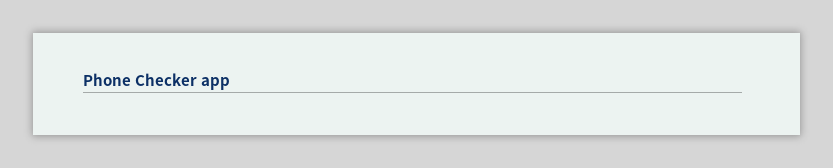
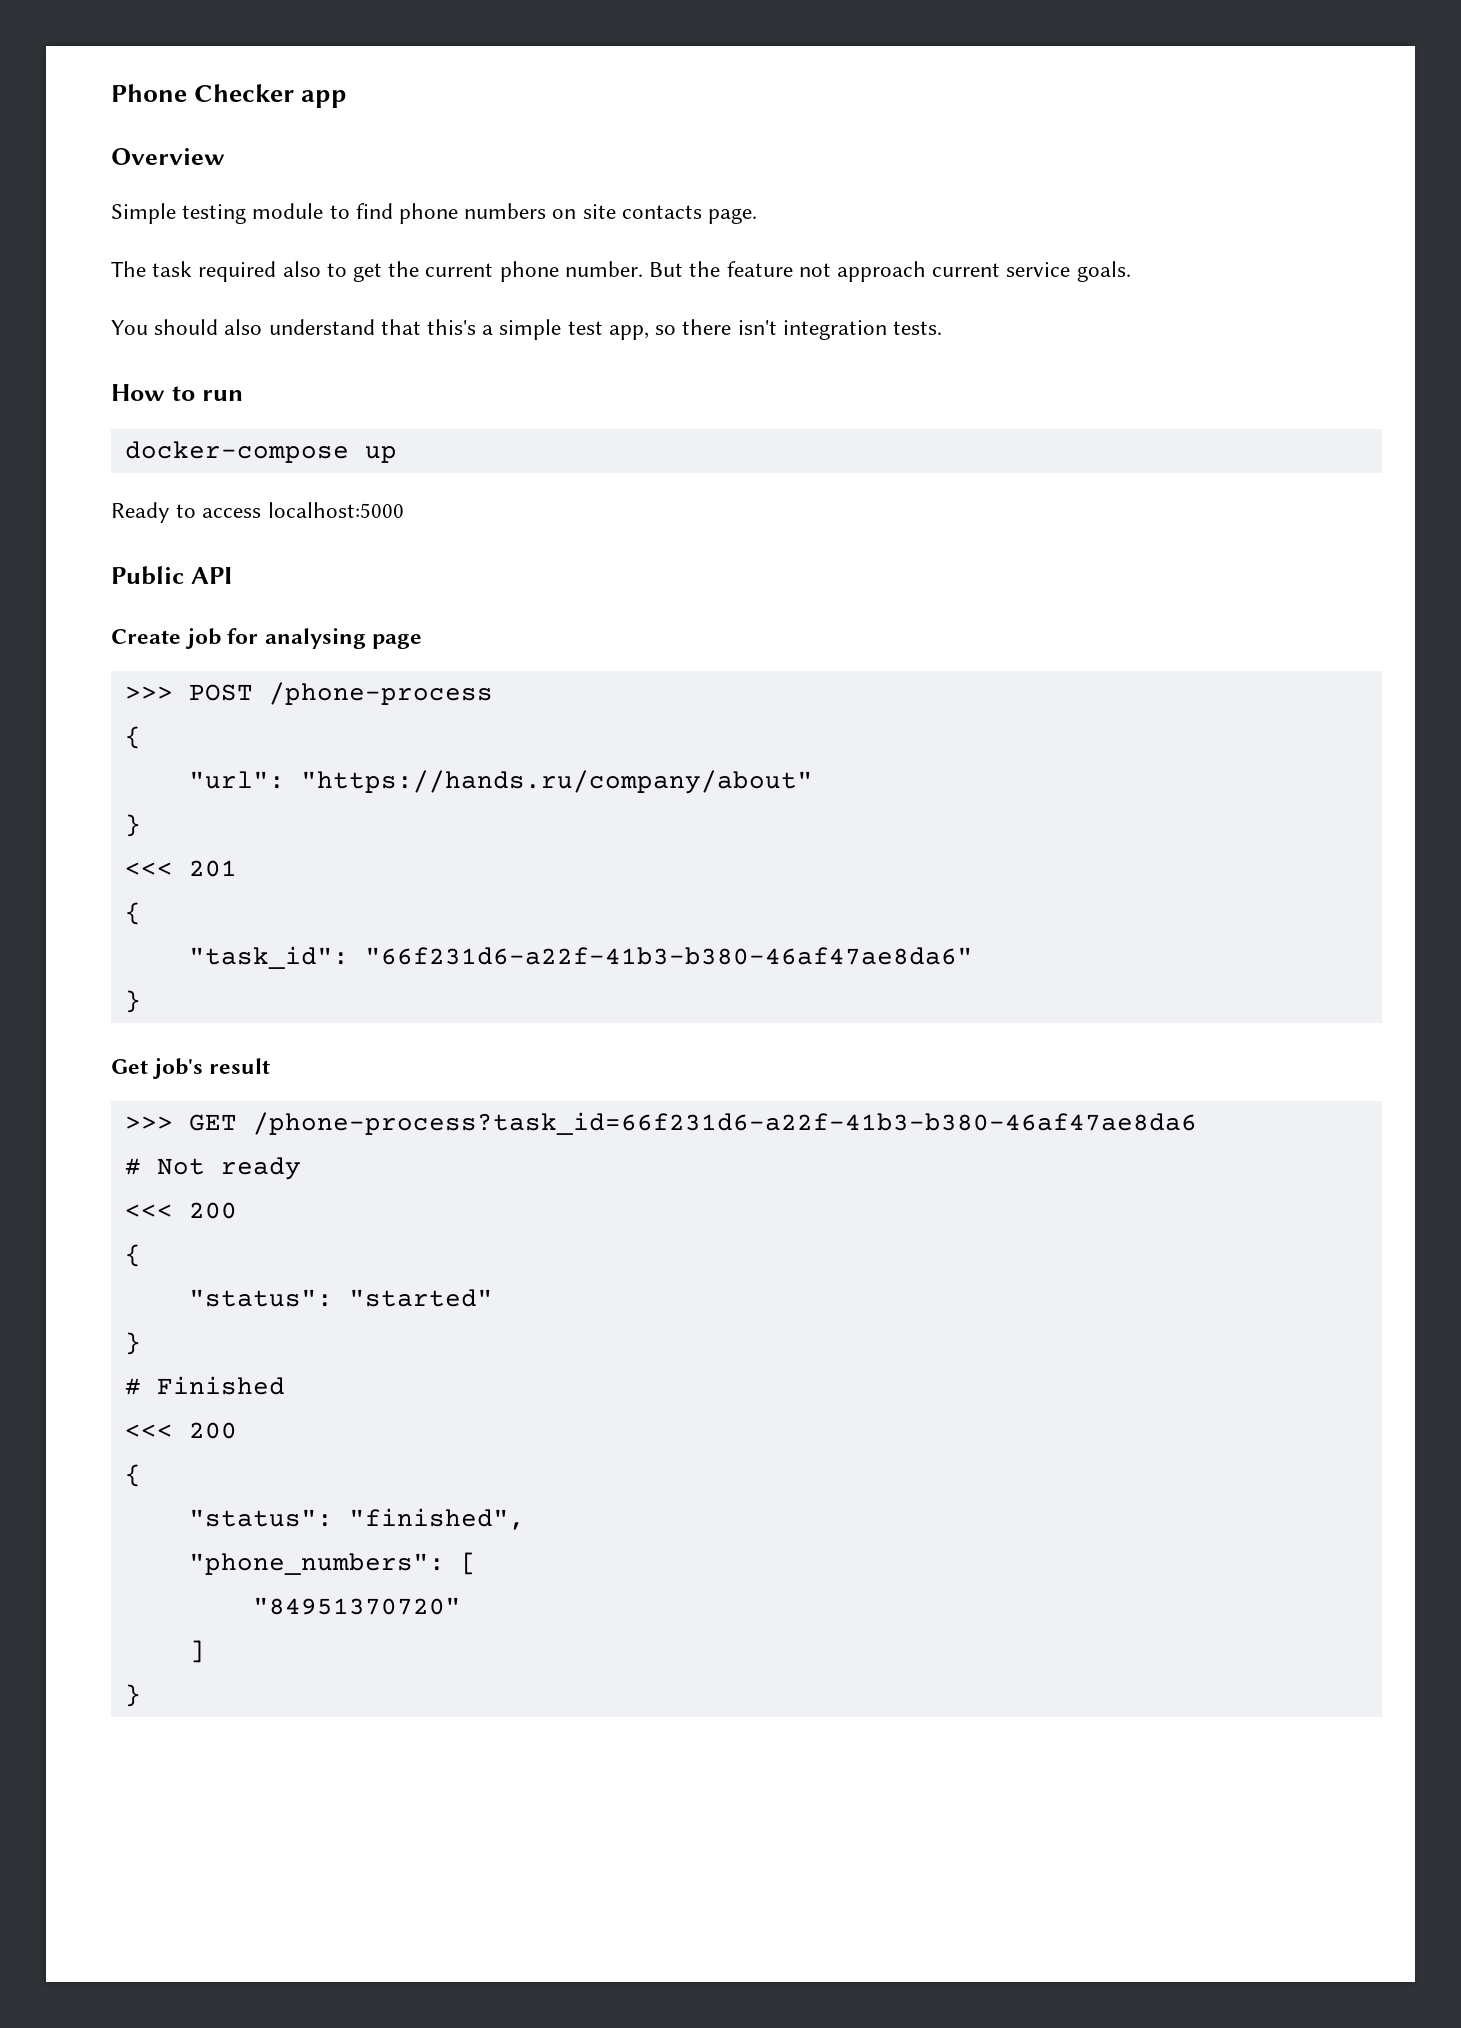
+ Overview
+ Simple testing module to find phone numbers on site contacts page.
+ The task required also to get the current phone number. But the feature not approach current service goals.
+ You should also understand that this's a simple test app, so there isn't integration tests.
+ How to run
+ docker-compose up
+ Ready to access localhost:5000
+ Public API
+ Create job for analysing page
+ >>> POST /phone-process
+ {
+ "url": "https://hands.ru/company/about"
+ }
+ <<< 201
+ {
+ "task_id": "66f231d6-a22f-41b3-b380-46af47ae8da6"
+ }
+ Get job's result
+ >>> GET /phone-process?task_id=66f231d6-a22f-41b3-b380-46af47ae8da6
+ # Not ready
+ <<< 200
+ {
+ "status": "started"
+ }
+ # Finished
+ <<< 200
+ {
+ "status": "finished",
+ "phone_numbers": [
+ "84951370720"
+ ]
+ }

